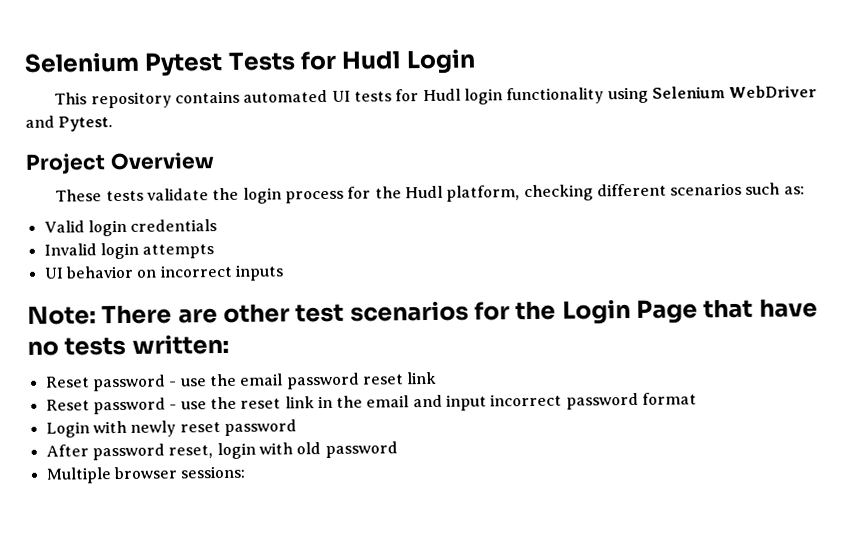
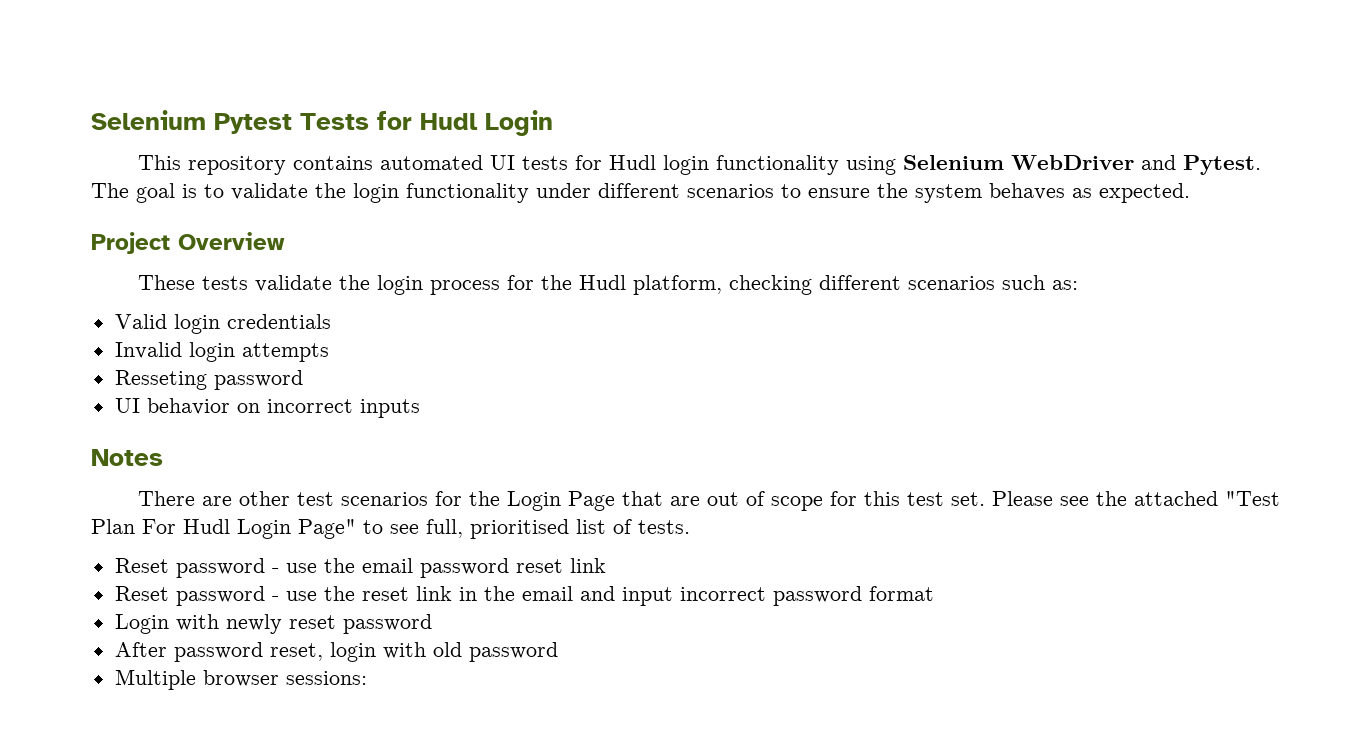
+ The goal is to validate the login functionality under different scenarios to ensure the system behaves as expected.
+ Resseting password
- Note: There are other test scenarios for the Login Page that have no tests written:
+ Notes
+ There are other test scenarios for the Login Page that are out of scope for this test set. Please see the attached "Test Plan For Hudl Login Page" to see full, prioritised list of tests.

